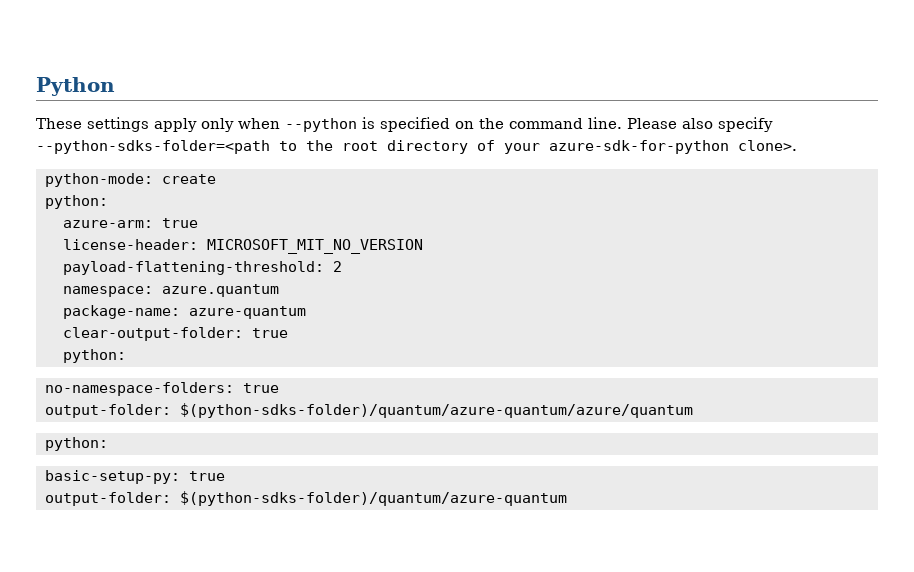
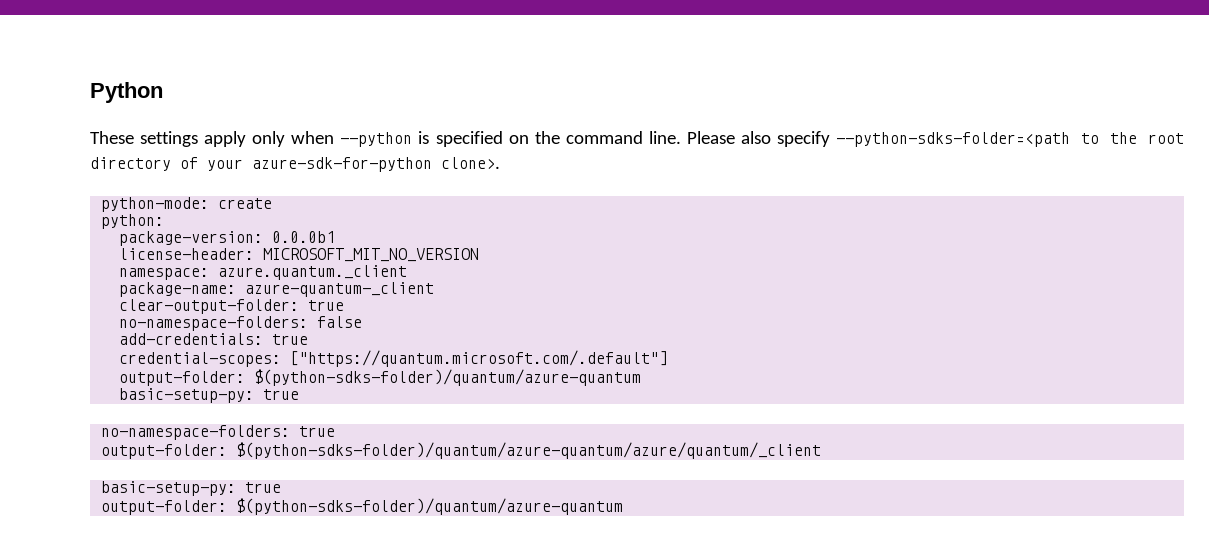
- azure-arm: true
+ package-version: 0.0.0b1
- payload-flattening-threshold: 2
- namespace: azure.quantum
+ namespace: azure.quantum._client
- package-name: azure-quantum
+ package-name: azure-quantum-_client
  clear-output-folder: true
- python:
+ no-namespace-folders: false
+ add-credentials: true
+ credential-scopes: ["https://quantum.microsoft.com/.default"]
+ output-folder: $(python-sdks-folder)/quantum/azure-quantum
+ basic-setup-py: true
- output-folder: $(python-sdks-folder)/quantum/azure-quantum/azure/quantum
- python:
+ output-folder: $(python-sdks-folder)/quantum/azure-quantum/azure/quantum/_client

